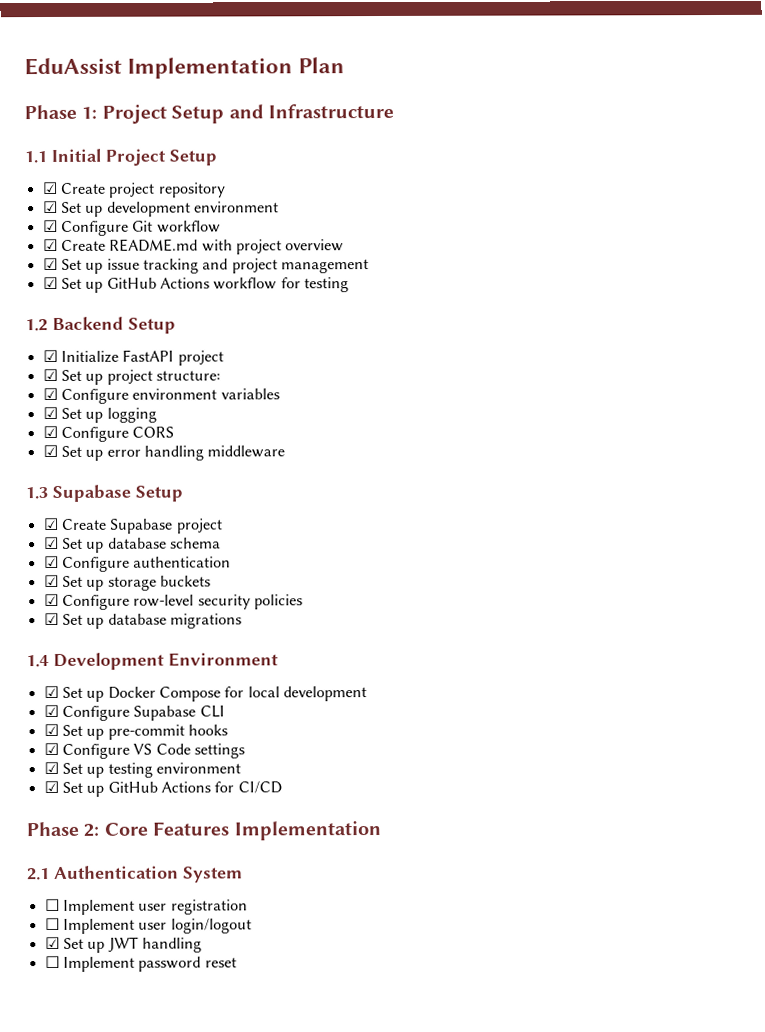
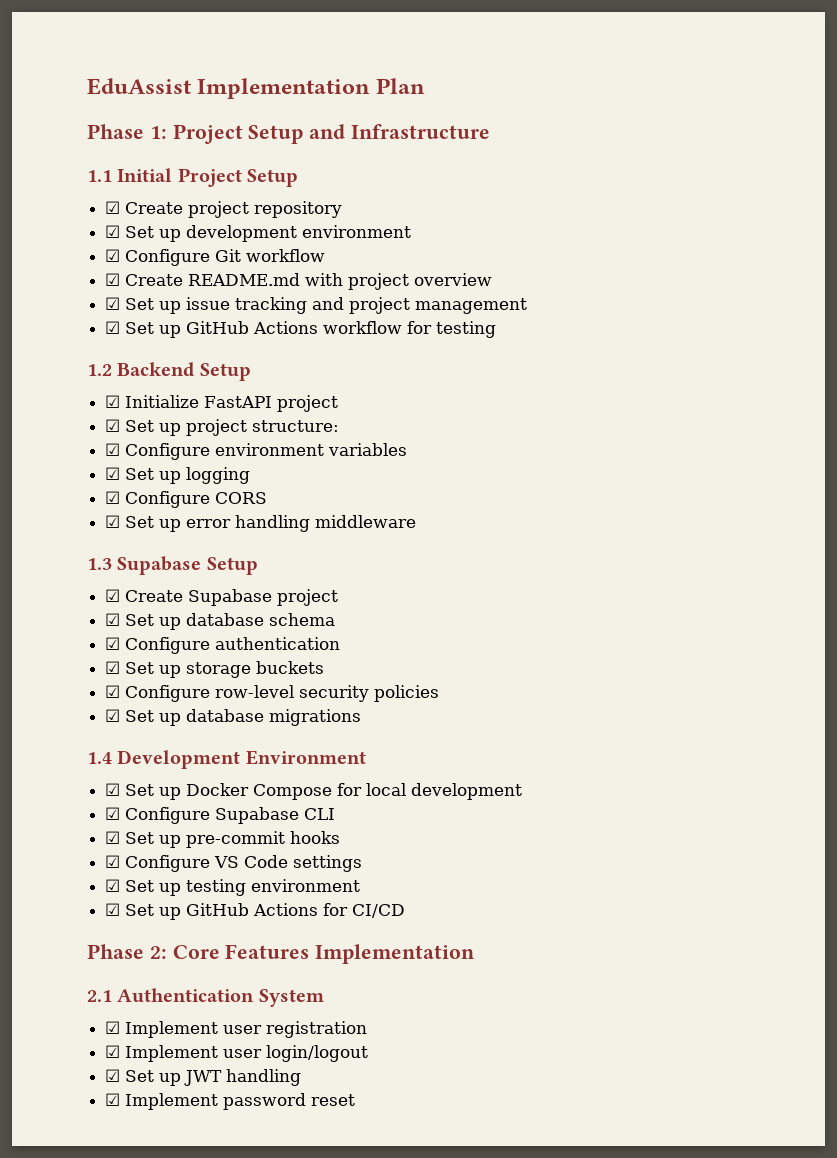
- ☐ Implement user registration
+ ☑ Implement user registration
- ☐ Implement user login/logout
+ ☑ Implement user login/logout
- ☐ Implement password reset
+ ☑ Implement password reset

